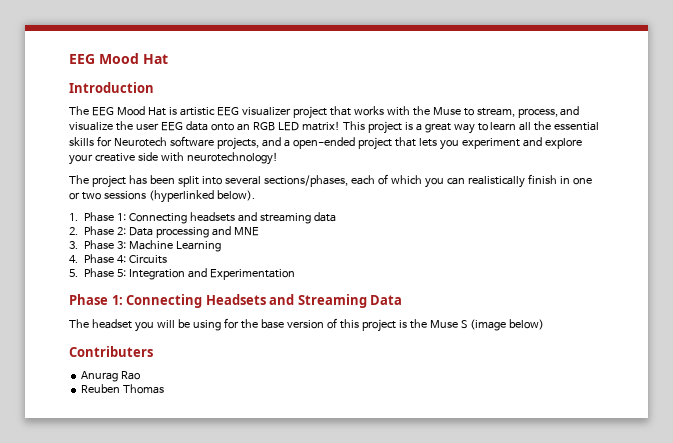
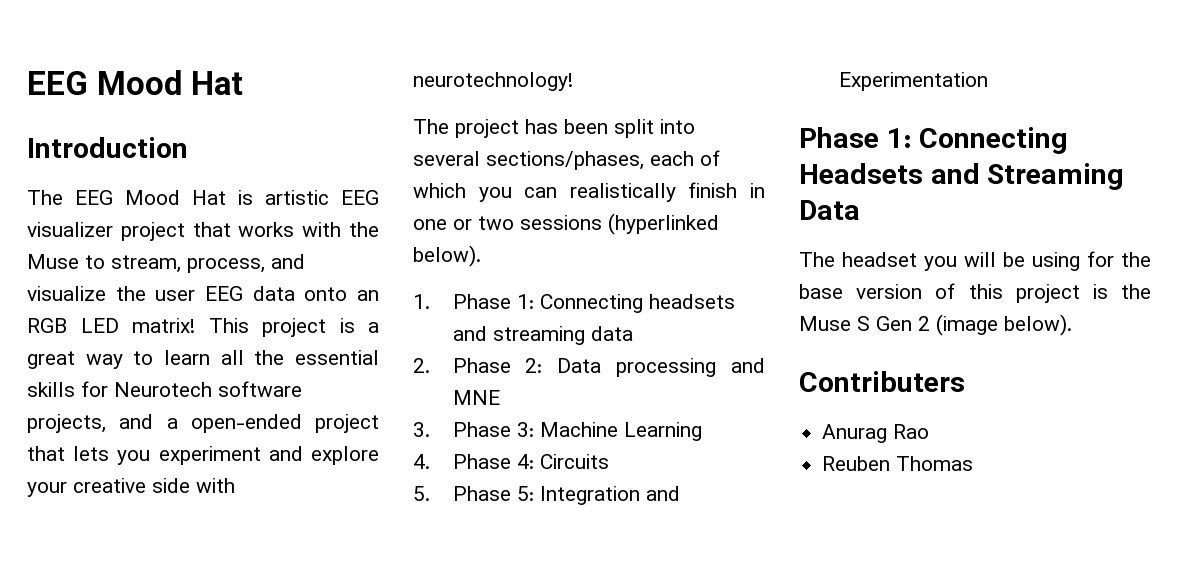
- The headset you will be using for the base version of this project is the Muse S (image below)
+ The headset you will be using for the base version of this project is the Muse S Gen 2 (image below).

